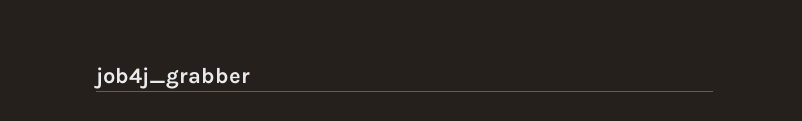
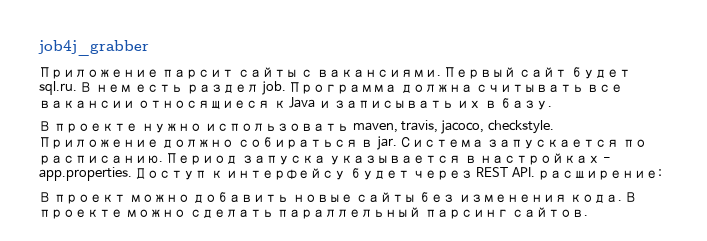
+ Приложение парсит сайты с вакансиями. Первый сайт будет sql.ru. В нем есть раздел job. Программа должна считывать все вакансии относящиеся к Java и записывать их в базу.
+ В проекте нужно использовать maven, travis, jacoco, checkstyle. Приложение должно собираться в jar. Система запускается по расписанию. Период запуска указывается в настройках - app.properties. Доступ к интерфейсу будет через REST API. расширение:
+ В проект можно добавить новые сайты без изменения кода. В проекте можно сделать параллельный парсинг сайтов.

